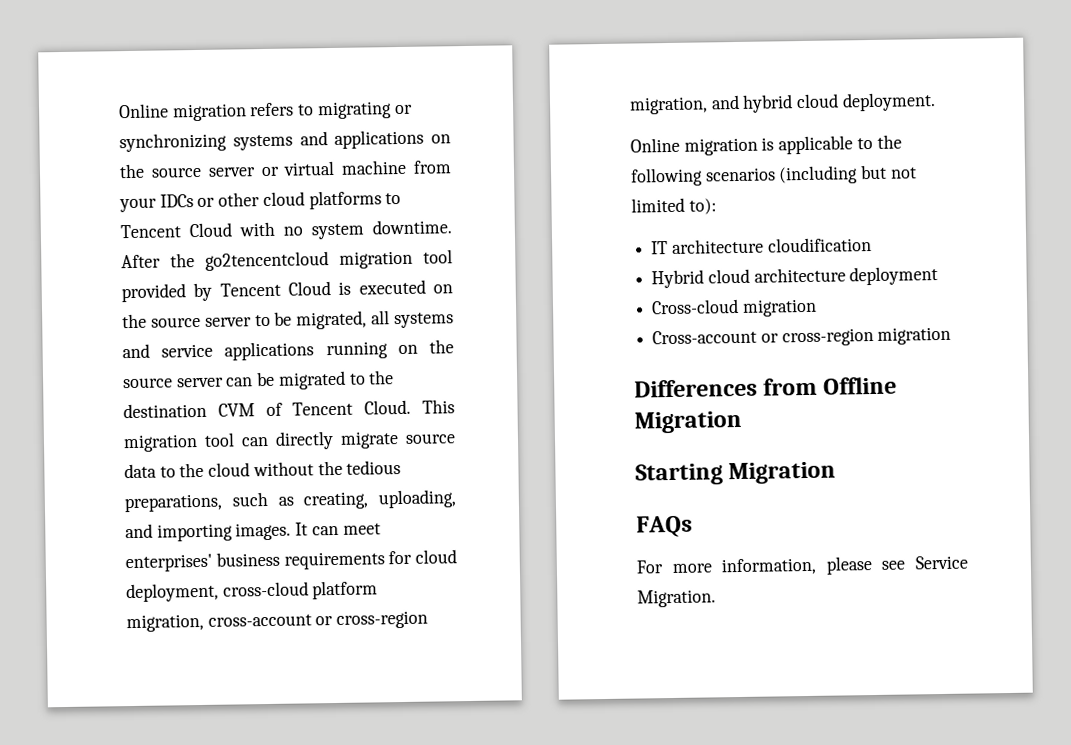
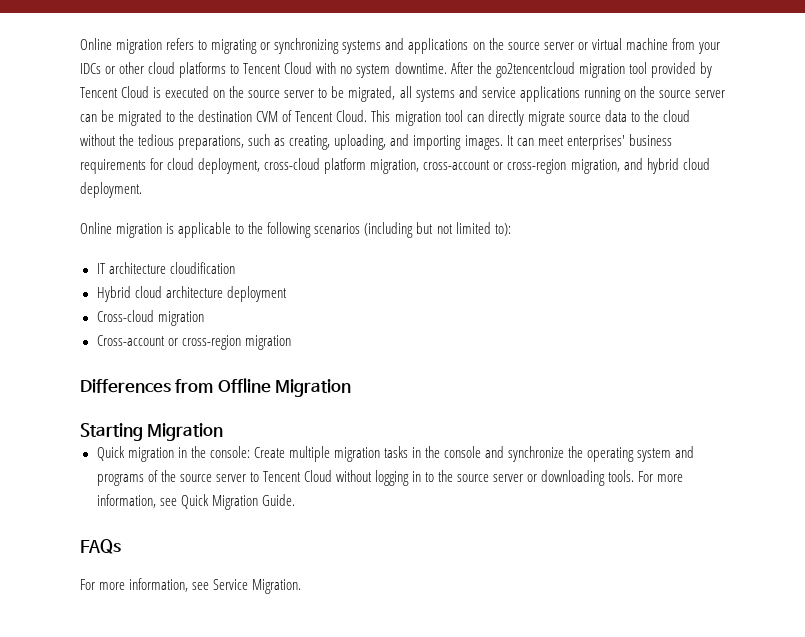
+ Quick migration in the console: Create multiple migration tasks in the console and synchronize the operating system and programs of the source server to Tencent Cloud without logging in to the source server or downloading tools. For more information, see Quick Migration Guide.
- For more information, please see Service Migration.
+ For more information, see Service Migration.

